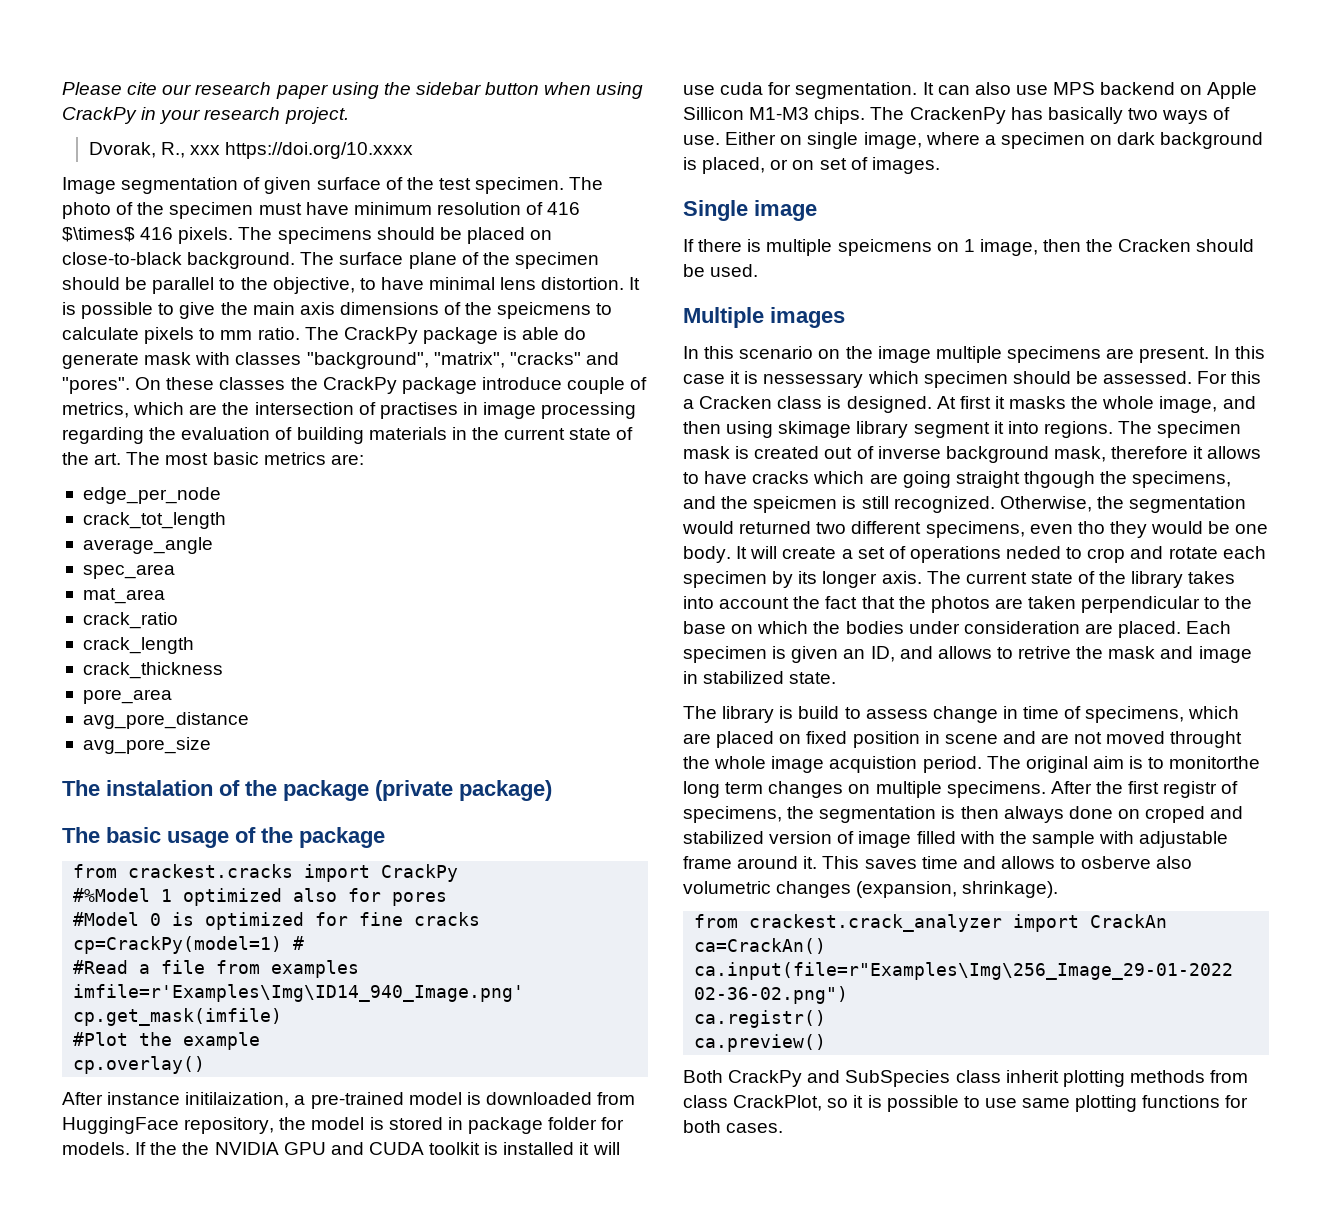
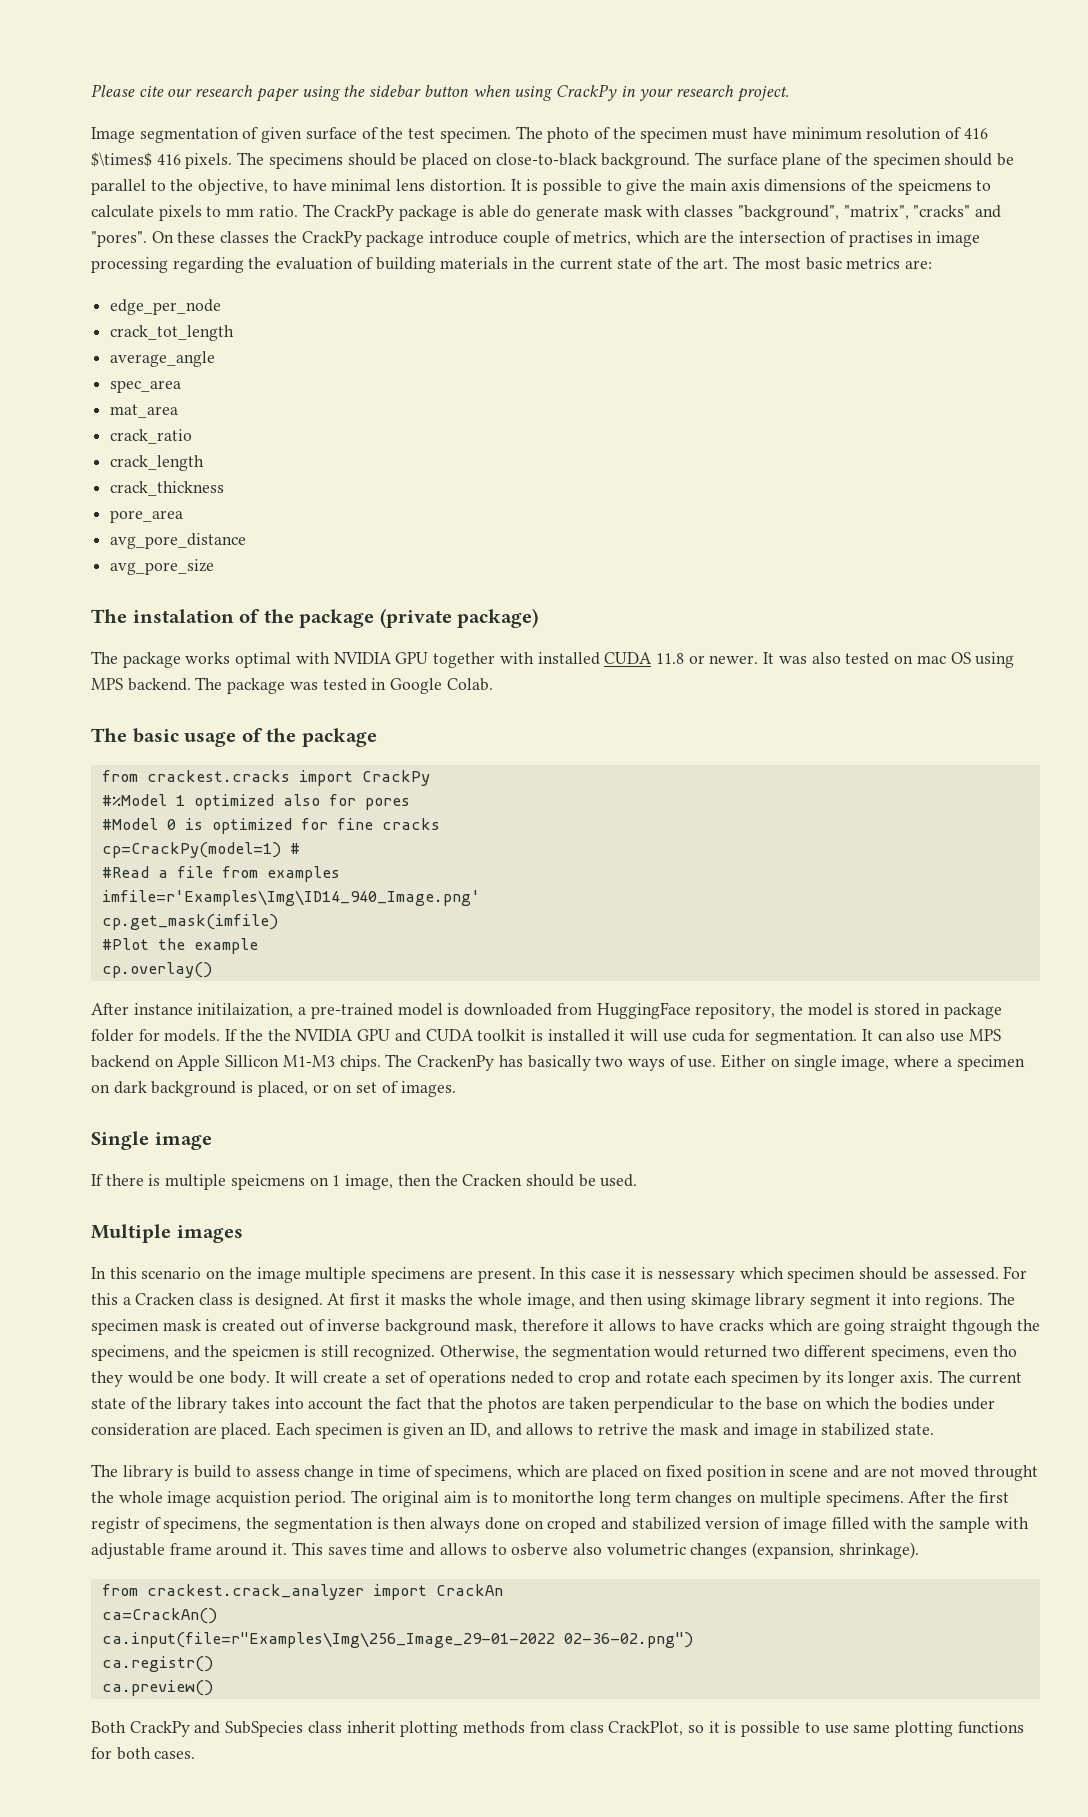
- Dvorak, R., xxx https://doi.org/10.xxxx
+ The package works optimal with NVIDIA GPU together with installed CUDA 11.8 or newer. It was also tested on mac OS using MPS backend. The package was tested in Google Colab.

